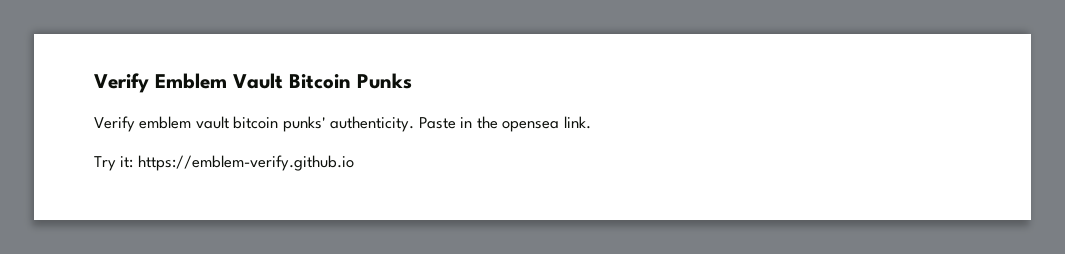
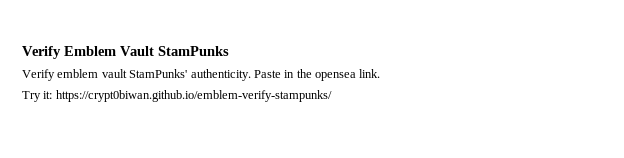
- Verify Emblem Vault Bitcoin Punks
+ Verify Emblem Vault StamPunks
- Verify emblem vault bitcoin punks' authenticity.
+ Verify emblem vault StamPunks' authenticity.
- Try it: https://emblem-verify.github.io
+ Try it: https://crypt0biwan.github.io/emblem-verify-stampunks/

